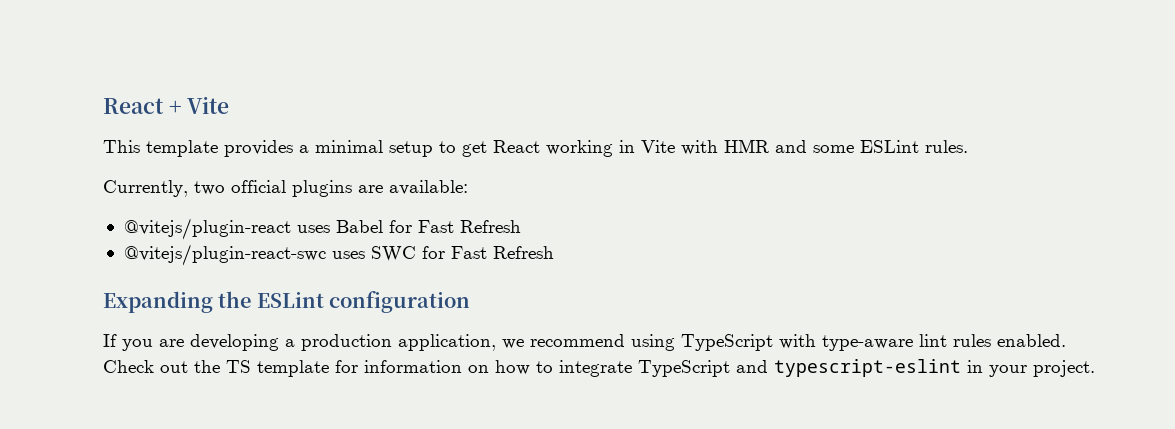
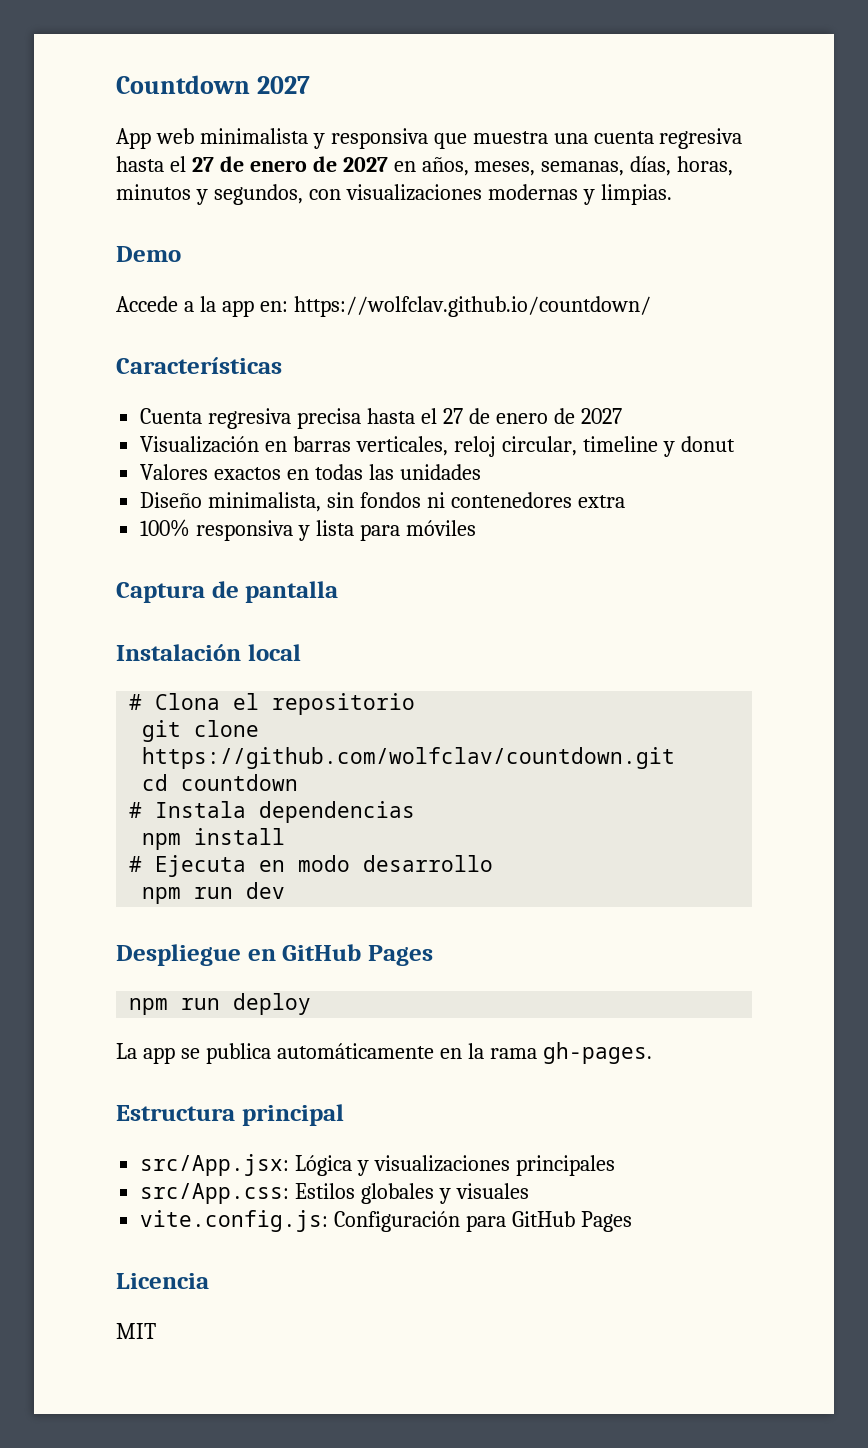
- React + Vite
- This template provides a minimal setup to get React working in Vite with HMR and some ESLint rules.
- Currently, two official plugins are available:
- @vitejs/plugin-react uses Babel for Fast Refresh
- @vitejs/plugin-react-swc uses SWC for Fast Refresh
- Expanding the ESLint configuration
- If you are developing a production application, we recommend using TypeScript with type-aware lint rules enabled. Check out the TS template for information on how to integrate TypeScript and typescript-eslint in your project.
+ Countdown 2027
+ App web minimalista y responsiva que muestra una cuenta regresiva hasta el 27 de enero de 2027 en años, meses, semanas, días, horas, minutos y segundos, con visualizaciones modernas y limpias.
+ Demo
+ Accede a la app en: https://wolfclav.github.io/countdown/
+ Características
+ Cuenta regresiva precisa hasta el 27 de enero de 2027
+ Visualización en barras verticales, reloj circular, timeline y donut
+ Valores exactos en todas las unidades
+ Diseño minimalista, sin fondos ni contenedores extra
+ 100% responsiva y lista para móviles
+ Captura de pantalla
+ Instalación local
+ # Clona el repositorio
+ git clone https://github.com/wolfclav/countdown.git
+ cd countdown
+ # Instala dependencias
+ npm install
+ # Ejecuta en modo desarrollo
+ npm run dev
+ Despliegue en GitHub Pages
+ npm run deploy
+ La app se publica automáticamente en la rama gh-pages.
+ Estructura principal
+ src/App.jsx: Lógica y visualizaciones principales
+ src/App.css: Estilos globales y visuales
+ vite.config.js: Configuración para GitHub Pages
+ Licencia
+ MIT

